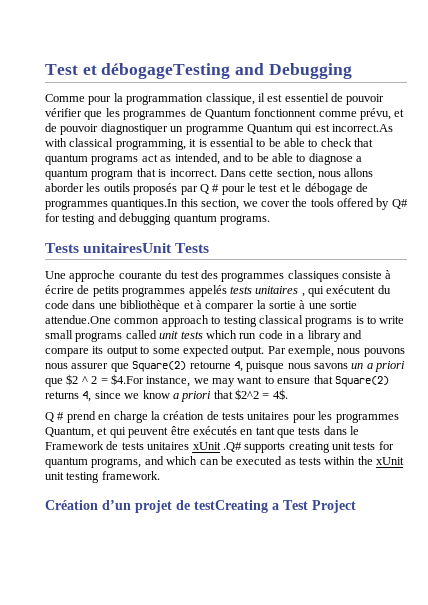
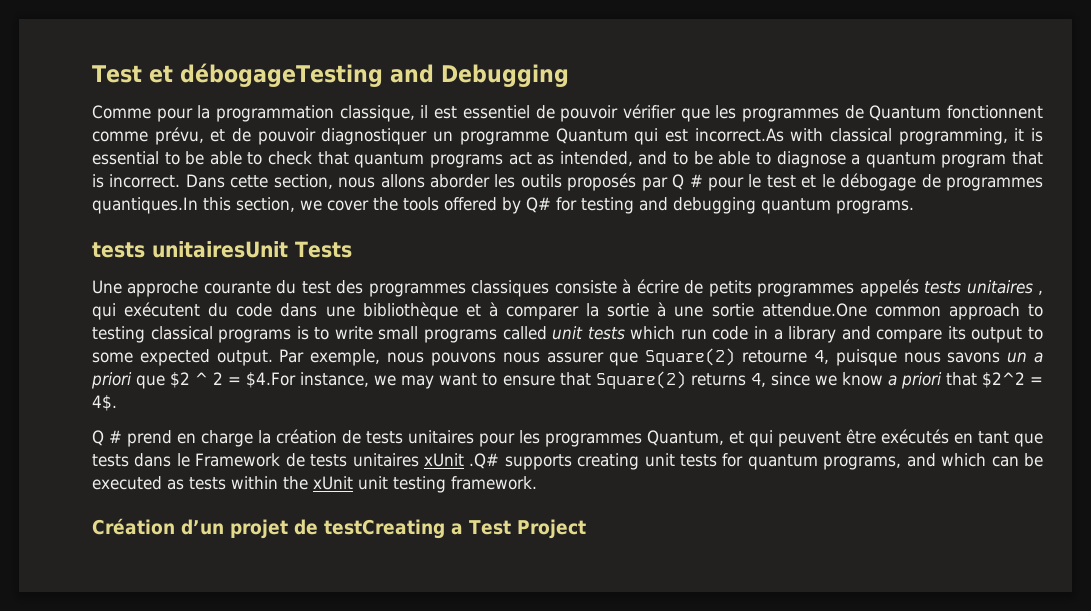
- Tests unitairesUnit Tests
+ tests unitairesUnit Tests

